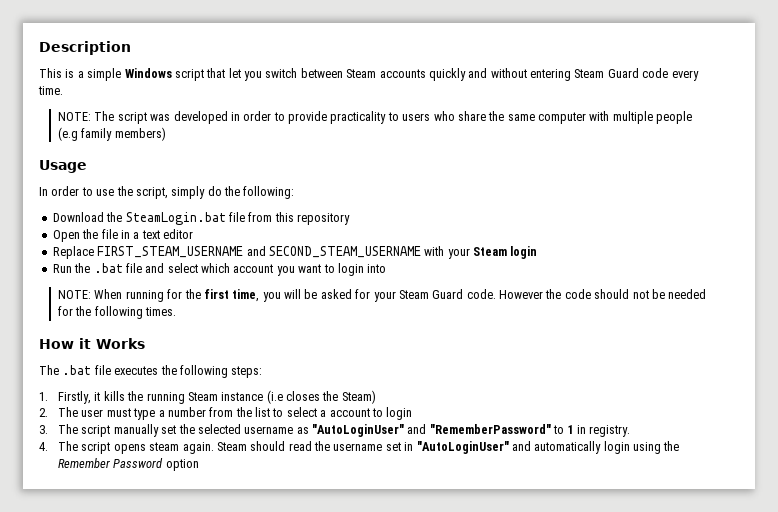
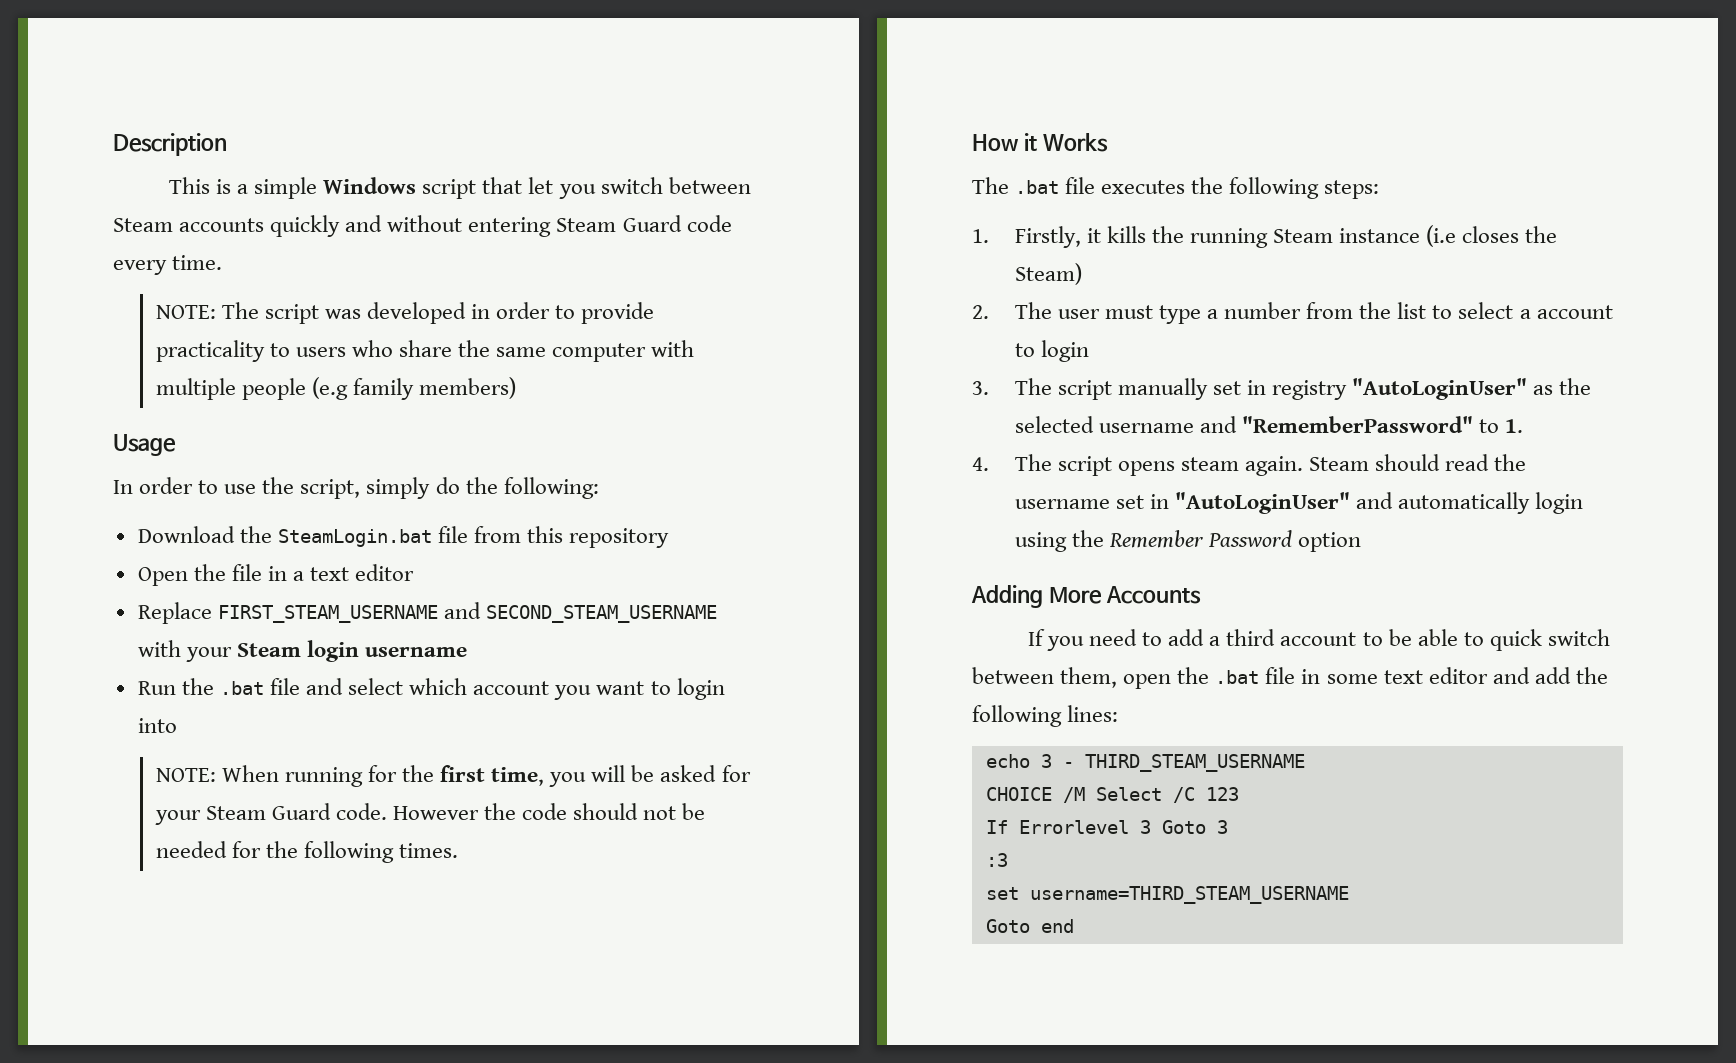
- Replace FIRST_STEAM_USERNAME and SECOND_STEAM_USERNAME with your Steam login
+ Replace FIRST_STEAM_USERNAME and SECOND_STEAM_USERNAME with your Steam login username
- 3. The script manually set the selected username as "AutoLoginUser" and "RememberPassword" to 1 in registry.
+ 3. The script manually set in registry "AutoLoginUser" as the selected username and "RememberPassword" to 1.
+ Adding More Accounts
+ If you need to add a third account to be able to quick switch between them, open the .bat file in some text editor and add the following lines:
+ echo 3 - THIRD_STEAM_USERNAME
+ CHOICE /M Select /C 123
+ If Errorlevel 3 Goto 3
+ :3
+ set username=THIRD_STEAM_USERNAME
+ Goto end

